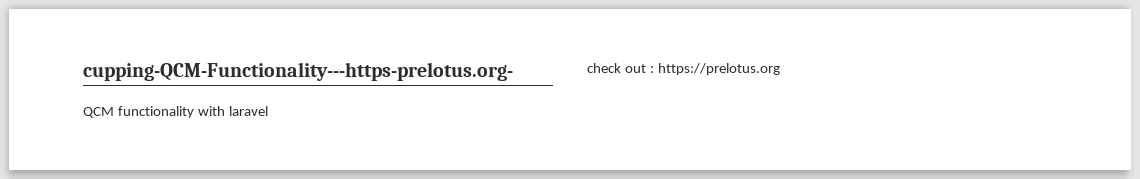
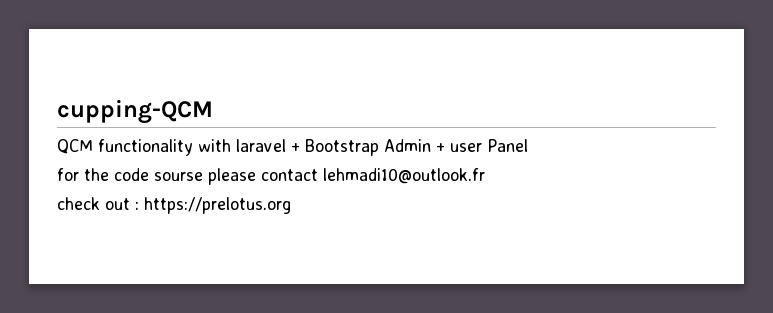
- cupping-QCM-Functionality---https-prelotus.org-
+ cupping-QCM
- QCM functionality with laravel
+ QCM functionality with laravel + Bootstrap Admin + user Panel
+ for the code sourse please contact lehmadi10@outlook.fr

